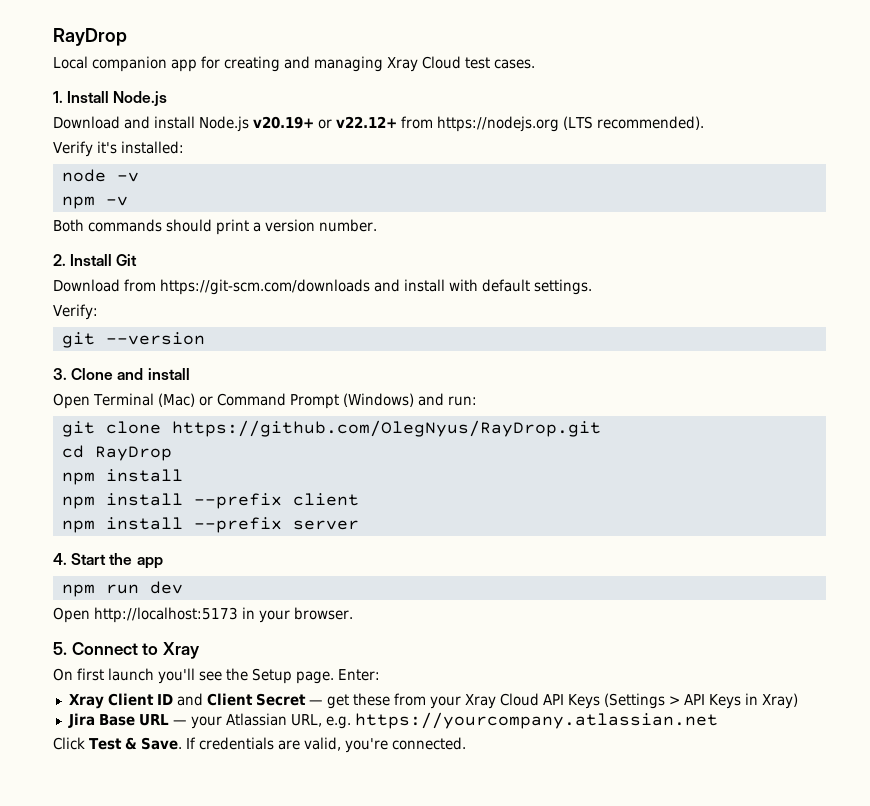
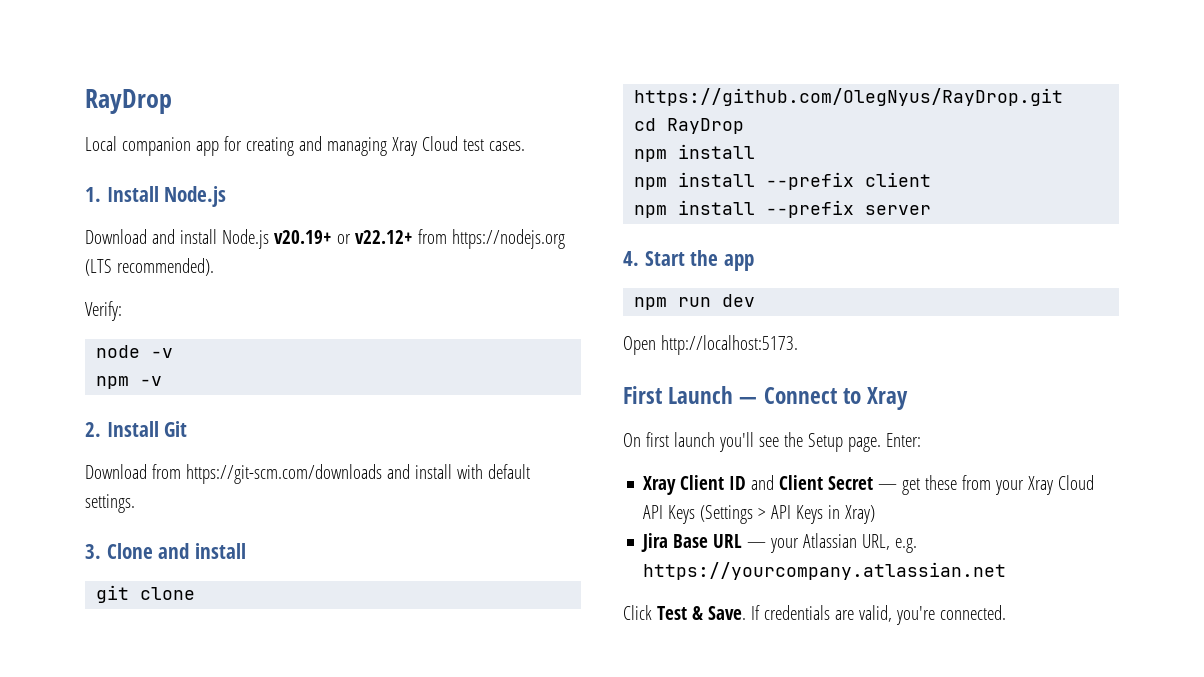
- Verify it's installed:
+ Verify:
- Both commands should print a version number.
- Verify:
- git --version
- Open Terminal (Mac) or Command Prompt (Windows) and run:
- Open http://localhost:5173 in your browser.
- 5. Connect to Xray
+ Open http://localhost:5173.
+ First Launch — Connect to Xray

